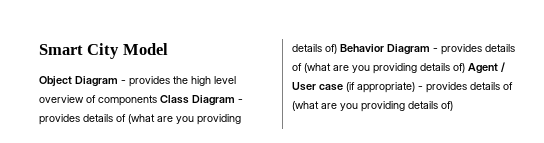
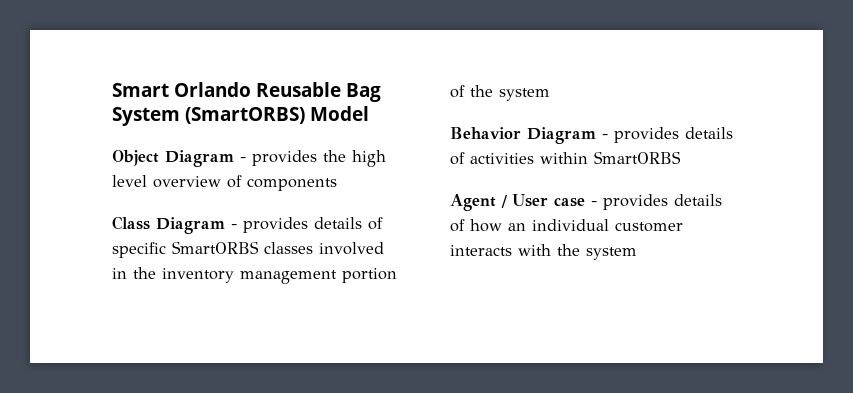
- Smart City Model
+ Smart Orlando Reusable Bag System (SmartORBS) Model
- Object Diagram - provides the high level overview of components Class Diagram - provides details of (what are you providing details of) Behavior Diagram - provides details of (what are you providing details of) Agent / User case (if appropriate) - provides details of (what are you providing details of)
+ Object Diagram - provides the high level overview of components
+ Class Diagram - provides details of specific SmartORBS classes involved in the inventory management portion of the system
+ Behavior Diagram - provides details of activities within SmartORBS
+ Agent / User case - provides details of how an individual customer interacts with the system

